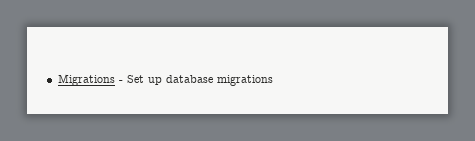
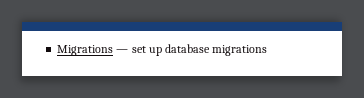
- Migrations - Set up database migrations
+ Migrations — set up database migrations

